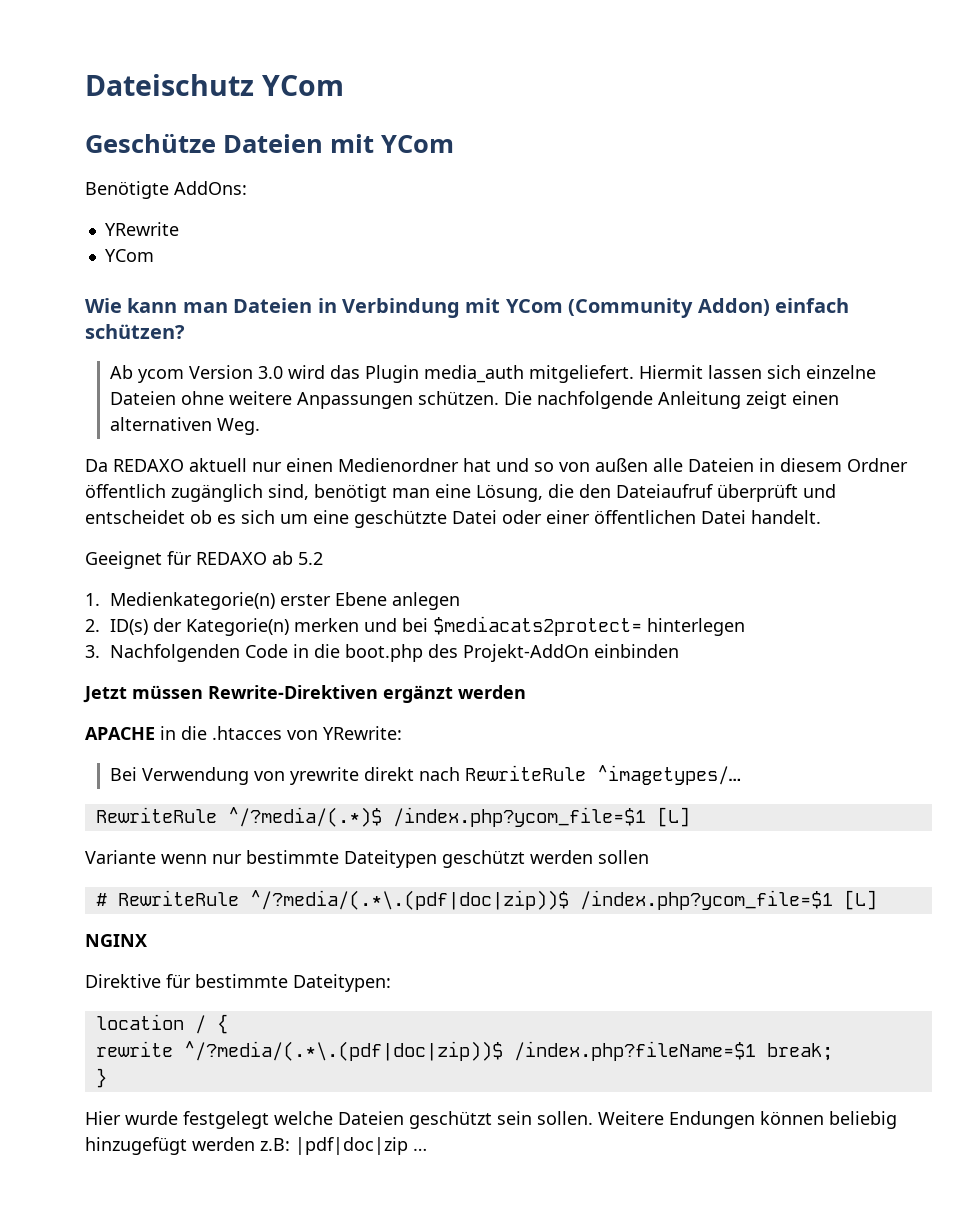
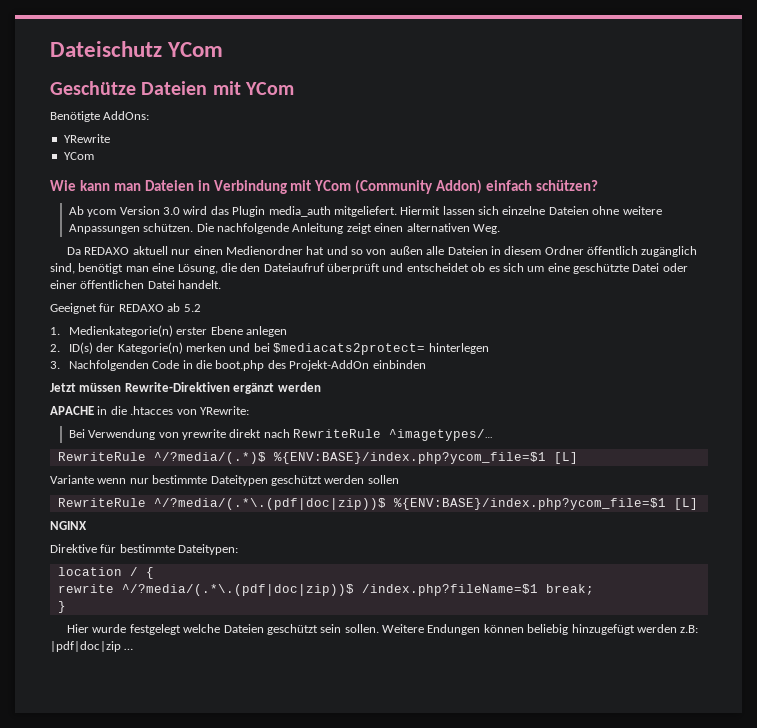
- RewriteRule ^/?media/(.*)$ /index.php?ycom_file=$1 [L]
+ RewriteRule ^/?media/(.*)$ %{ENV:BASE}/index.php?ycom_file=$1 [L]
- # RewriteRule ^/?media/(.*\.(pdf|doc|zip))$ /index.php?ycom_file=$1 [L]
+ RewriteRule ^/?media/(.*\.(pdf|doc|zip))$ %{ENV:BASE}/index.php?ycom_file=$1 [L]

